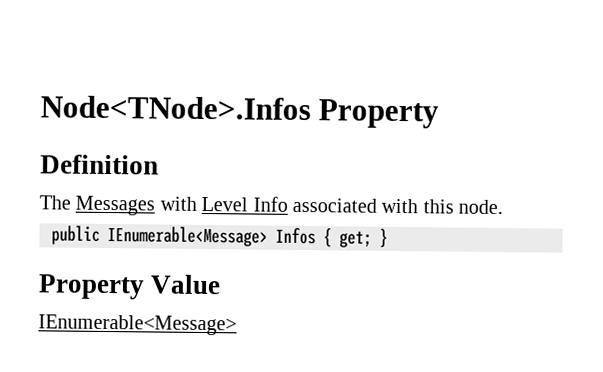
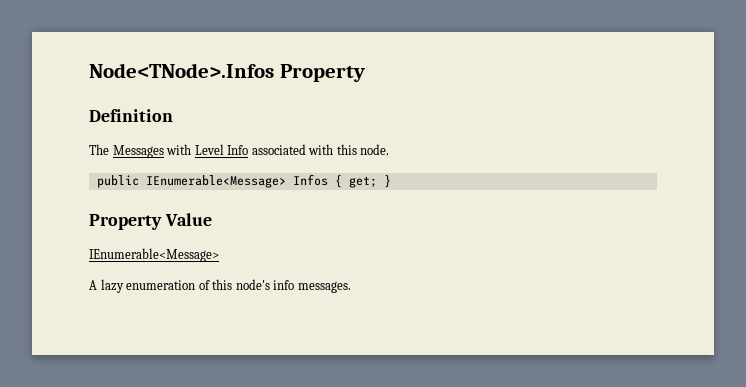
+ A lazy enumeration of this node's info messages.

